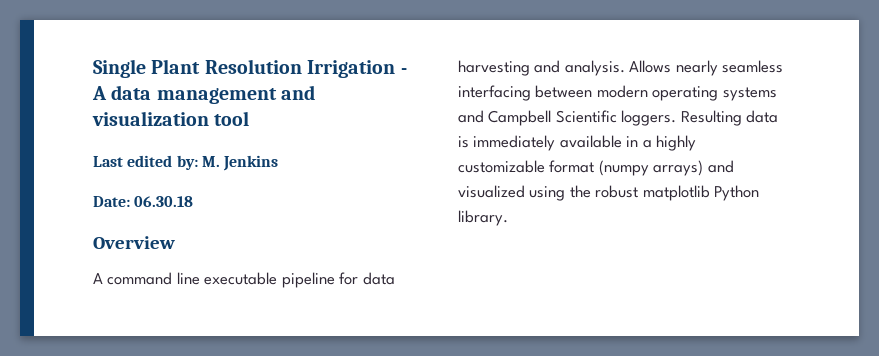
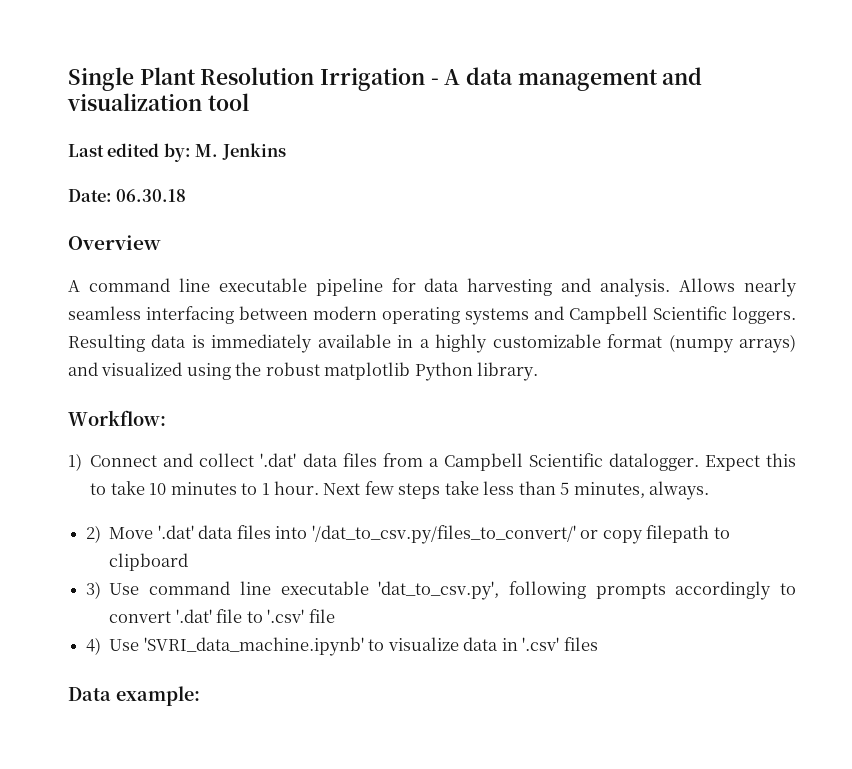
+ Workflow:
+ 1) Connect and collect '.dat' data files from a Campbell Scientific datalogger. Expect this to take 10 minutes to 1 hour. Next few steps take less than 5 minutes, always.
+ 2) Move '.dat' data files into '/dat_to_csv.py/files_to_convert/' or copy filepath to clipboard
+ 3) Use command line executable 'dat_to_csv.py', following prompts accordingly to convert '.dat' file to '.csv' file
+ 4) Use 'SVRI_data_machine.ipynb' to visualize data in '.csv' files
+ Data example:

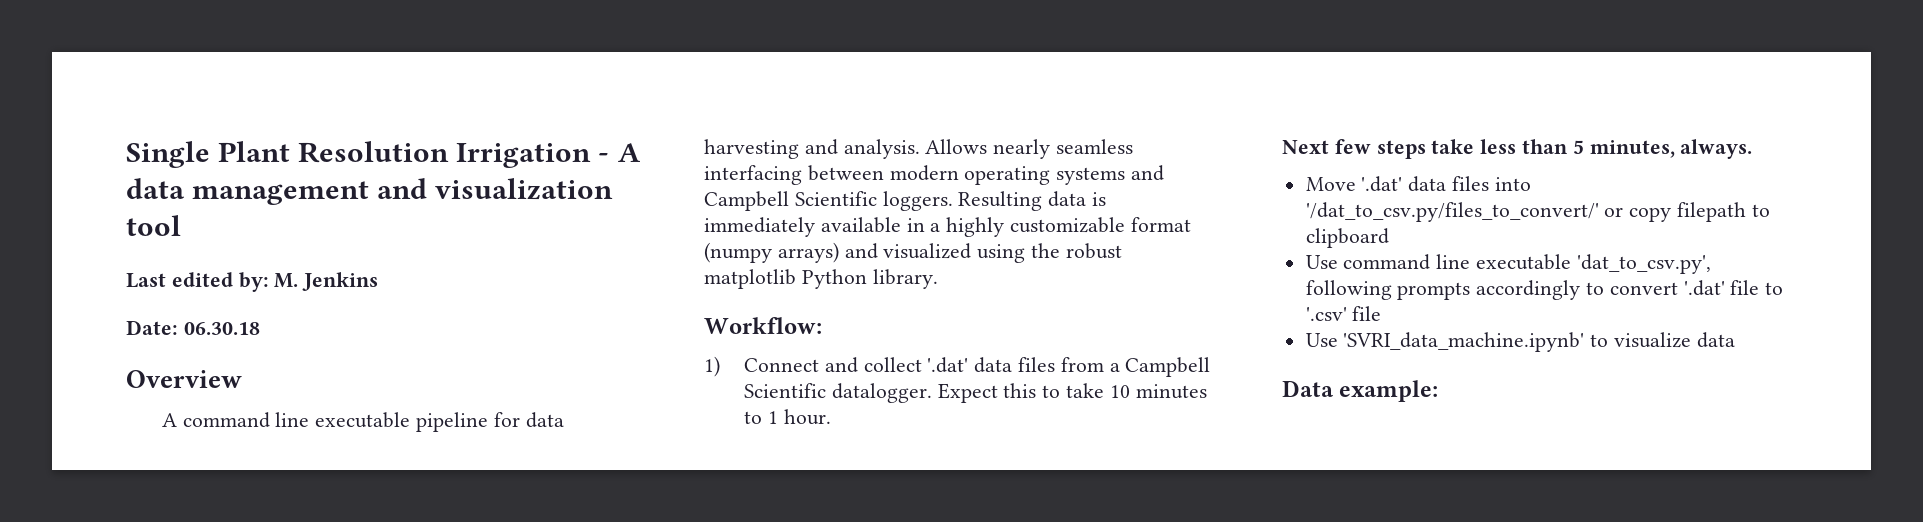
- Expect this to take 10 minutes to 1 hour. Next few steps take less than 5 minutes, always.
+ Expect this to take 10 minutes to 1 hour.
+ Next few steps take less than 5 minutes, always.
- 2) Move '.dat' data files into '/dat_to_csv.py/files_to_convert/' or copy filepath to clipboard
+ Move '.dat' data files into '/dat_to_csv.py/files_to_convert/' or copy filepath to clipboard
- 3) Use command line executable 'dat_to_csv.py', following prompts accordingly to convert '.dat' file to '.csv' file
+ Use command line executable 'dat_to_csv.py', following prompts accordingly to convert '.dat' file to '.csv' file
- 4) Use 'SVRI_data_machine.ipynb' to visualize data in '.csv' files
+ Use 'SVRI_data_machine.ipynb' to visualize data

